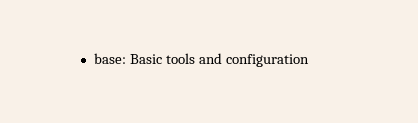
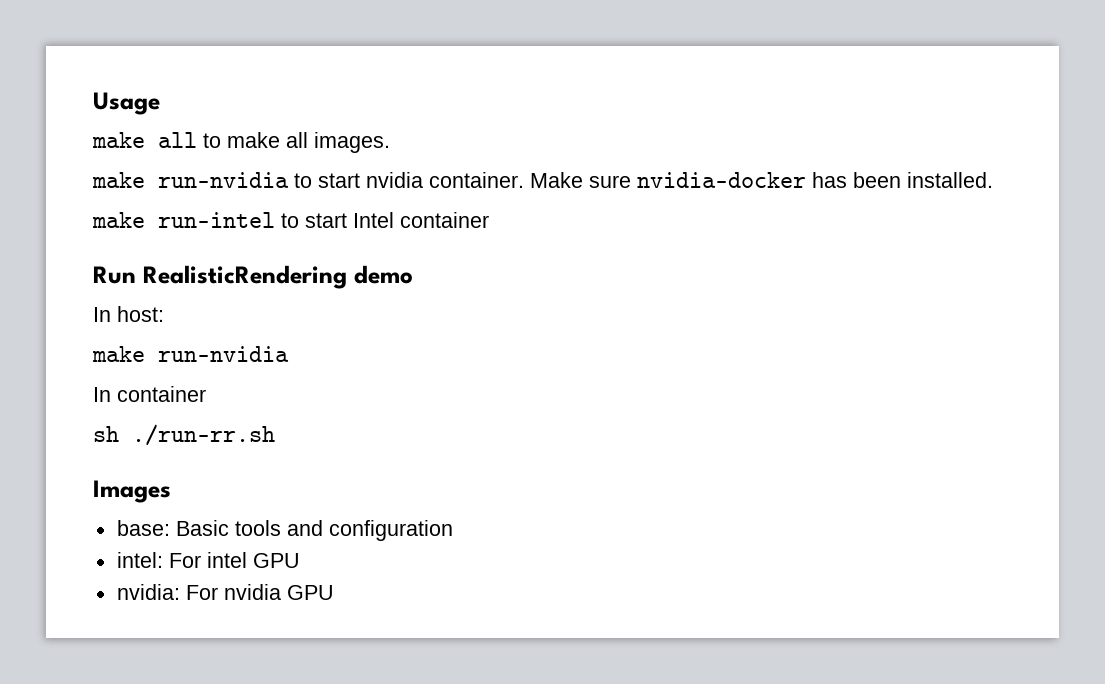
+ Usage
+ make all to make all images.
+ make run-nvidia to start nvidia container. Make sure nvidia-docker has been installed.
+ make run-intel to start Intel container
+ Run RealisticRendering demo
+ In host:
+ make run-nvidia
+ In container
+ sh ./run-rr.sh
+ Images
+ intel: For intel GPU
+ nvidia: For nvidia GPU

